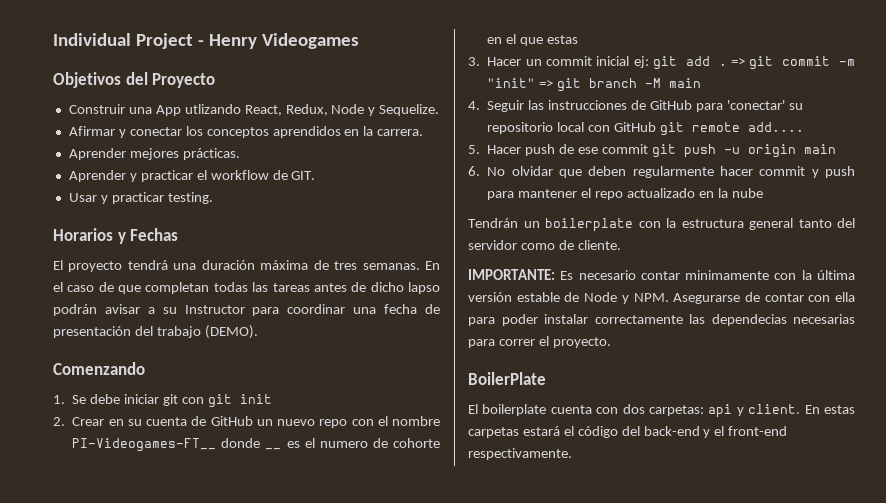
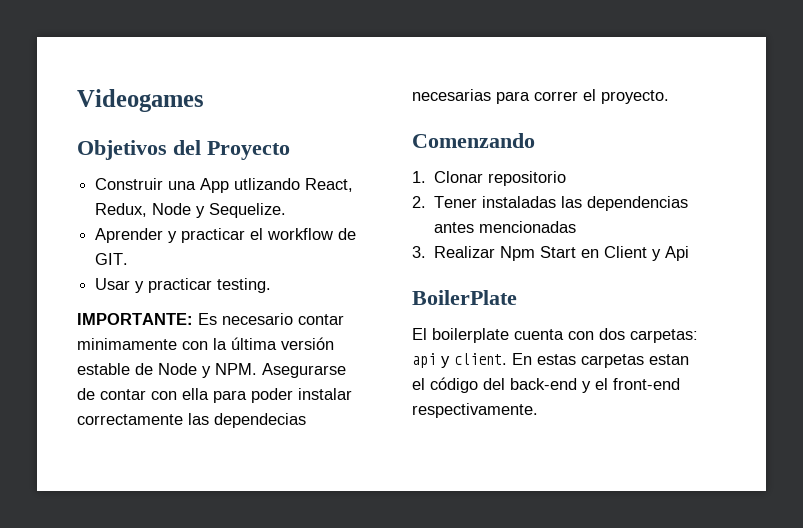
- Individual Project - Henry Videogames
+ Videogames
- Afirmar y conectar los conceptos aprendidos en la carrera.
- Aprender mejores prácticas.
- Horarios y Fechas
- El proyecto tendrá una duración máxima de tres semanas. En el caso de que completan todas las tareas antes de dicho lapso podrán avisar a su Instructor para coordinar una fecha de presentación del trabajo (DEMO).
- Comenzando
- 1. Se debe iniciar git con git init
- 2. Crear en su cuenta de GitHub un nuevo repo con el nombre PI-Videogames-FT__ donde __ es el numero de cohorte en el que estas
- 3. Hacer un commit inicial ej: git add . => git commit -m "init" => git branch -M main
- 4. Seguir las instrucciones de GitHub para 'conectar' su repositorio local con GitHub git remote add....
- 5. Hacer push de ese commit git push -u origin main
- 6. No olvidar que deben regularmente hacer commit y push para mantener el repo actualizado en la nube
- Tendrán un boilerplate con la estructura general tanto del servidor como de cliente.
+ Comenzando
+ 1. Clonar repositorio
+ 2. Tener instaladas las dependencias antes mencionadas
+ 3. Realizar Npm Start en Client y Api
- En estas carpetas estará el código del back-end y el front-end respectivamente.
+ En estas carpetas estan el código del back-end y el front-end respectivamente.

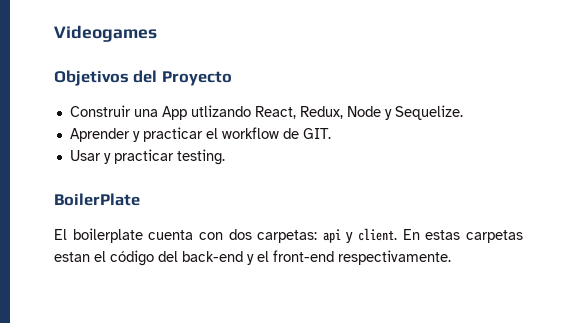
- IMPORTANTE: Es necesario contar minimamente con la última versión estable de Node y NPM. Asegurarse de contar con ella para poder instalar correctamente las dependecias necesarias para correr el proyecto.
- Comenzando
- 1. Clonar repositorio
- 2. Tener instaladas las dependencias antes mencionadas
- 3. Realizar Npm Start en Client y Api

